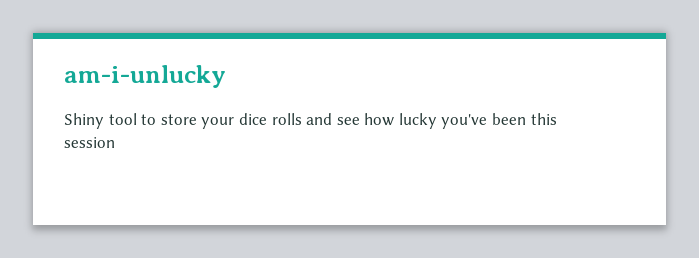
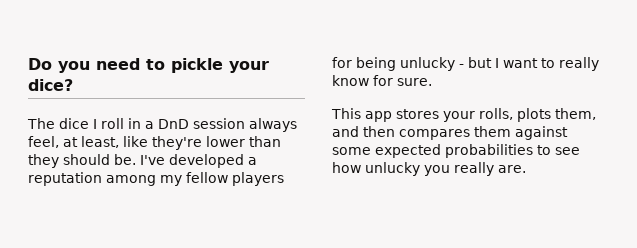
- am-i-unlucky
- Shiny tool to store your dice rolls and see how lucky you've been this session
+ Do you need to pickle your dice?
+ The dice I roll in a DnD session always feel, at least, like they're lower than they should be. I've developed a reputation among my fellow players for being unlucky - but I want to really know for sure.
+ This app stores your rolls, plots them, and then compares them against some expected probabilities to see how unlucky you really are.

